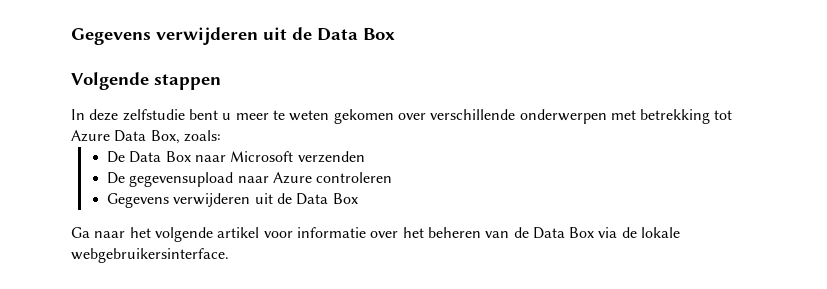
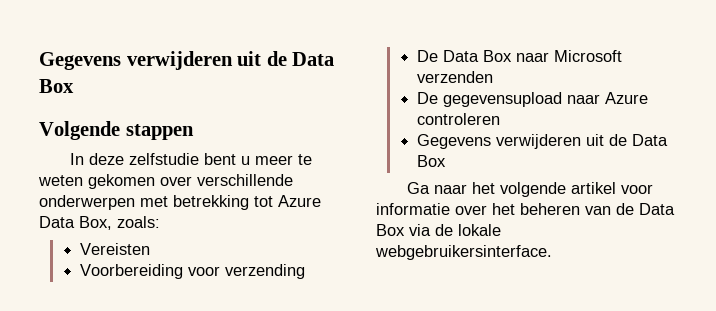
+ Vereisten
+ Voorbereiding voor verzending

